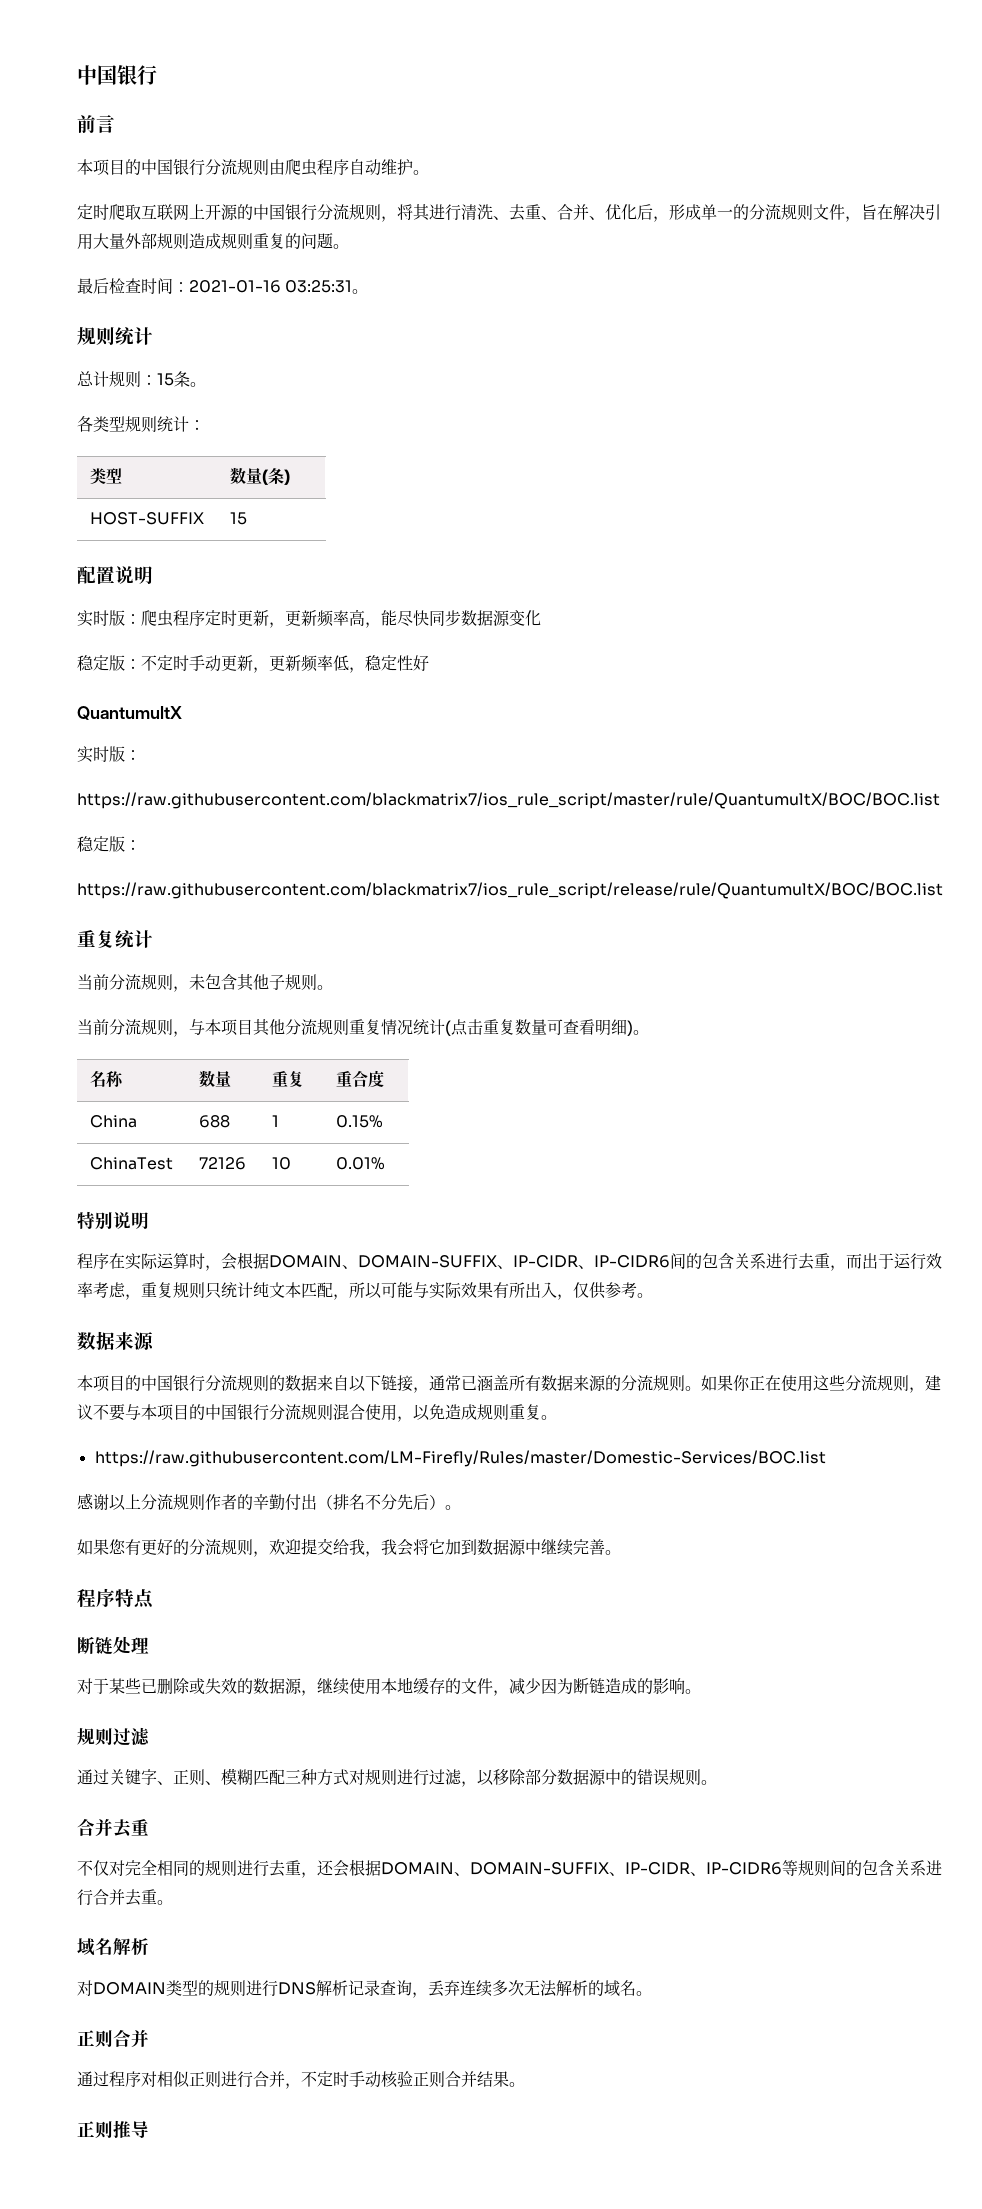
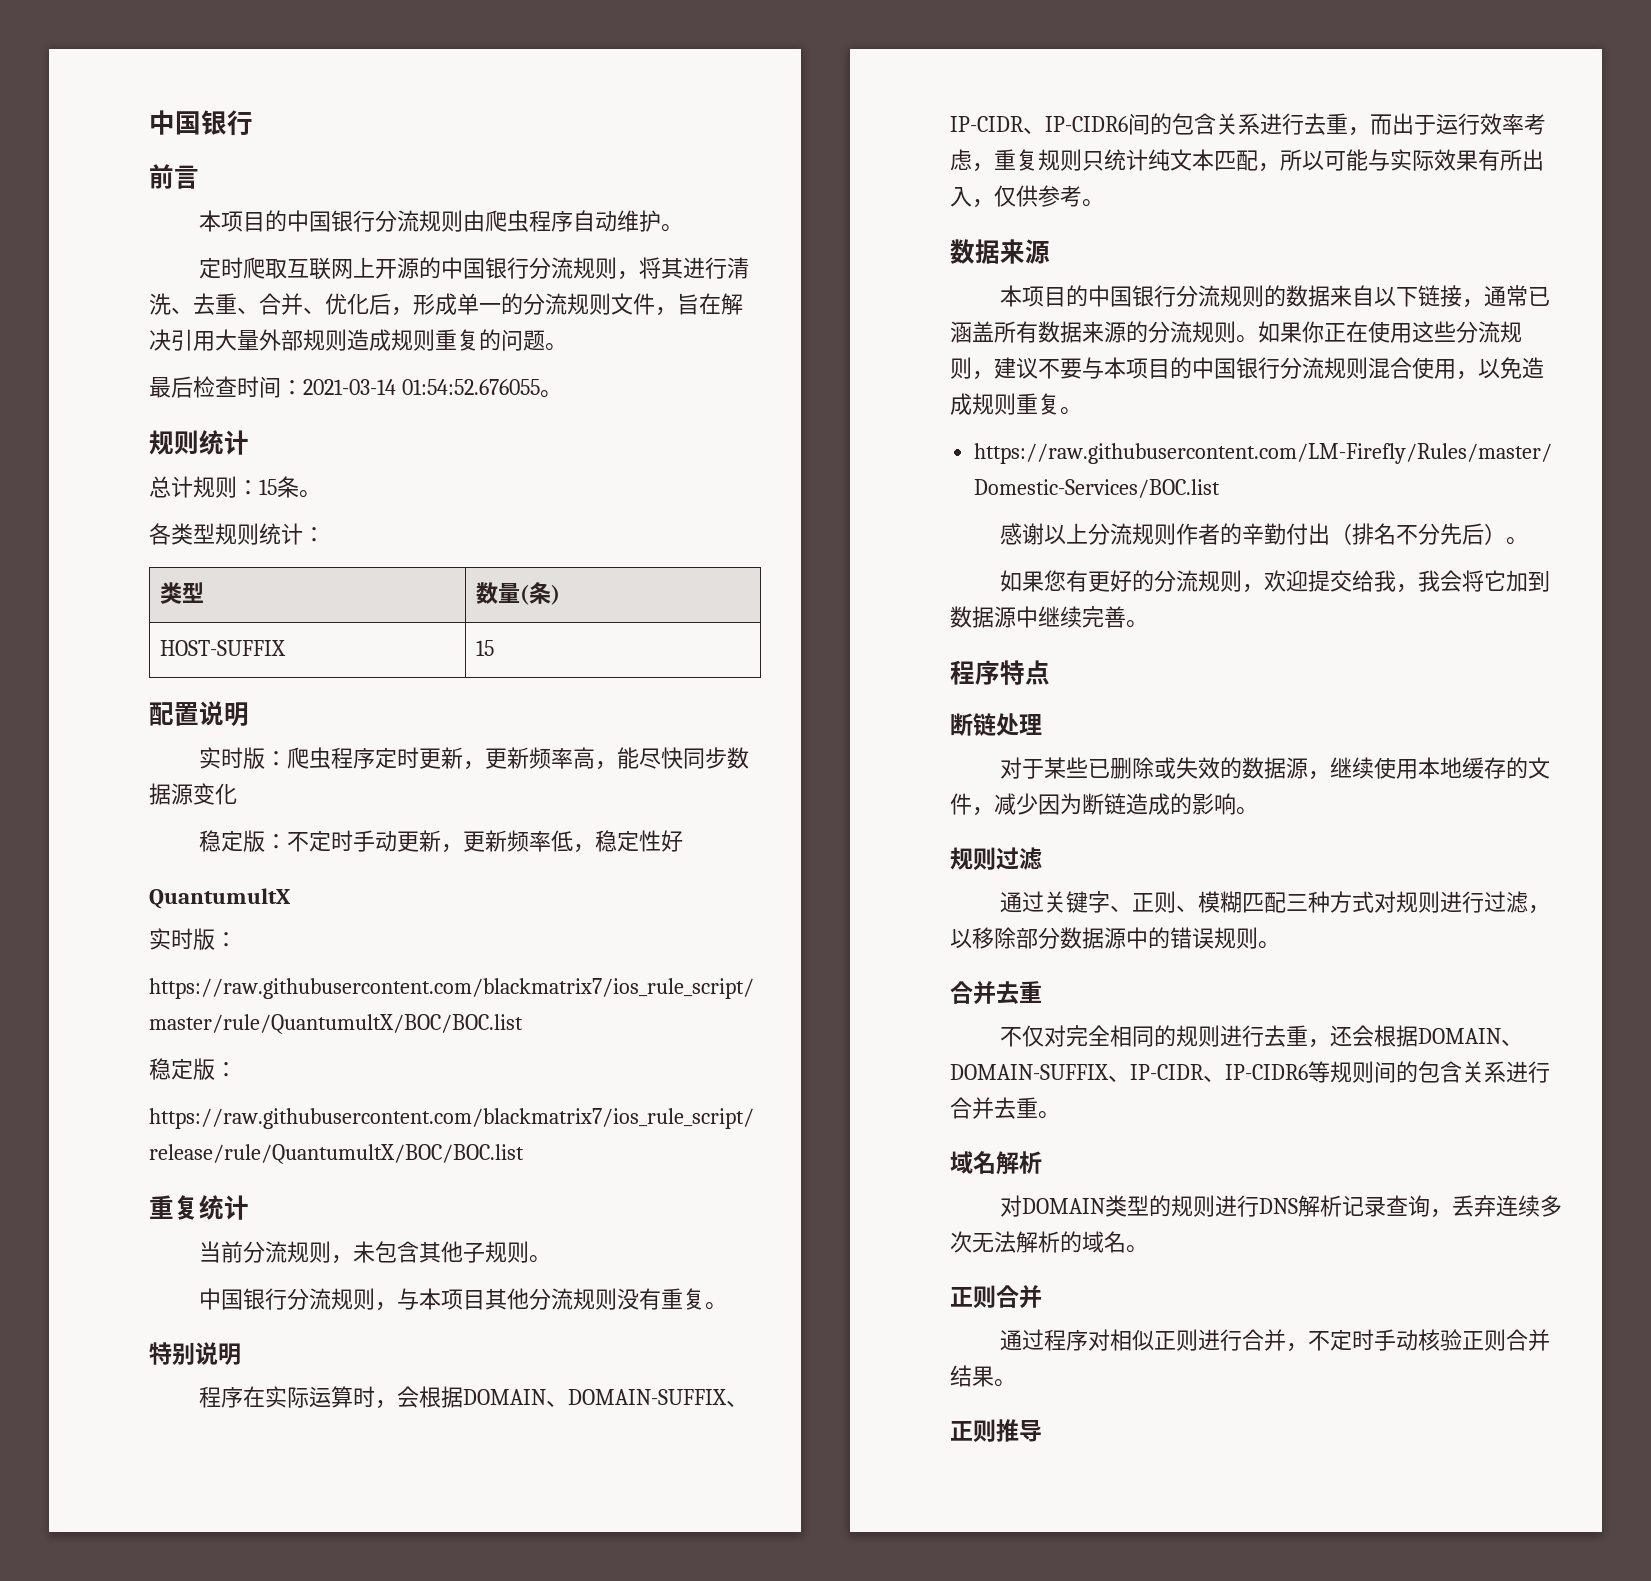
- 最后检查时间：2021-01-16 03:25:31。
+ 最后检查时间：2021-03-14 01:54:52.676055。
- 当前分流规则，与本项目其他分流规则重复情况统计(点击重复数量可查看明细)。
- 名称 | 数量 | 重复 | 重合度
- China | 688 | 1 | 0.15%
- ChinaTest | 72126 | 10 | 0.01%
+ 中国银行分流规则，与本项目其他分流规则没有重复。

